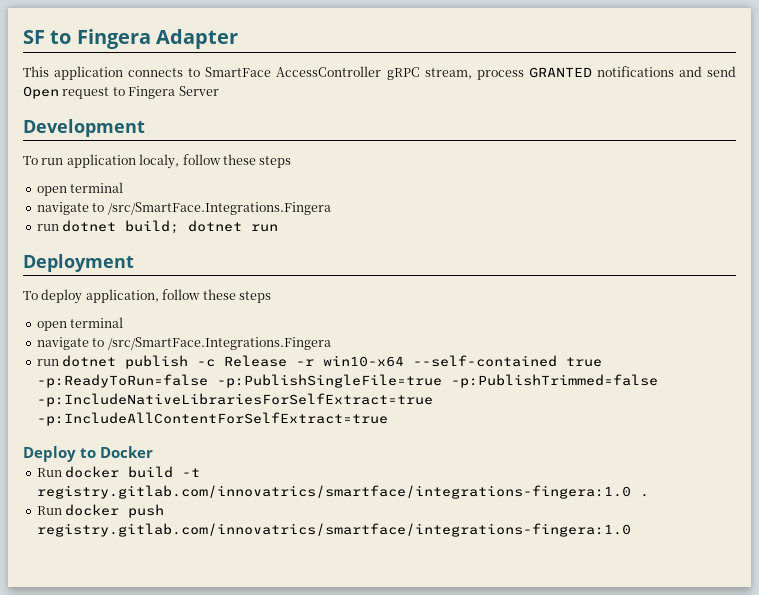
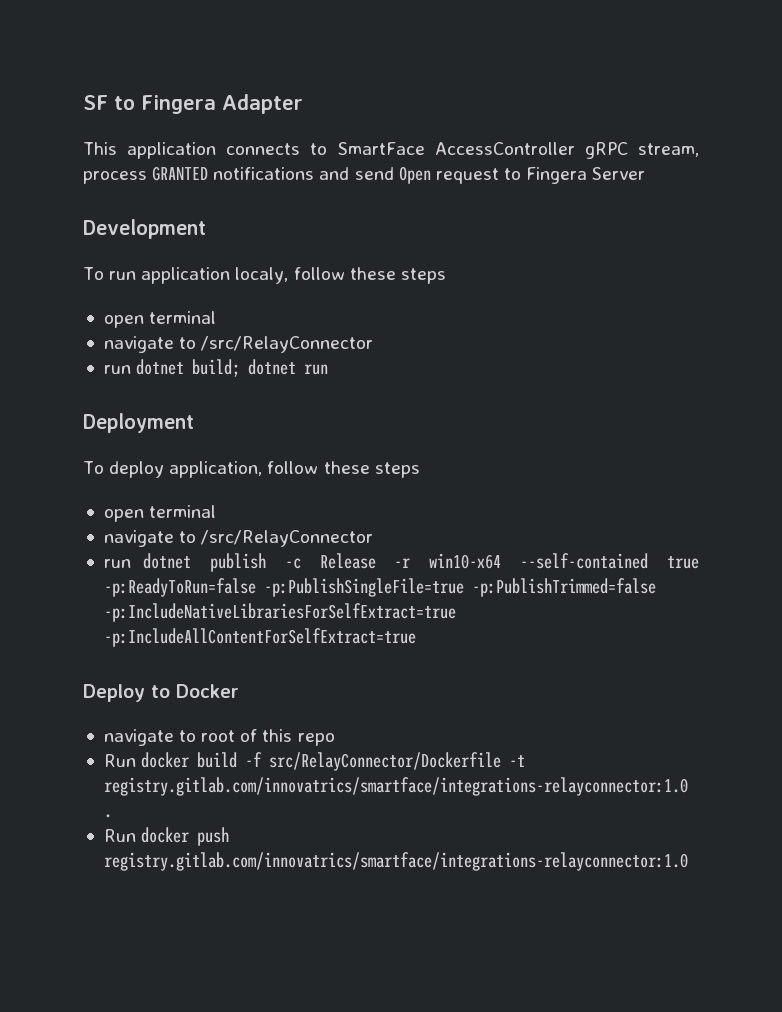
  To run application localy, follow these steps
  open terminal
- navigate to /src/SmartFace.Integrations.Fingera
+ navigate to /src/RelayConnector
  To deploy application, follow these steps
  open terminal
- navigate to /src/SmartFace.Integrations.Fingera
+ navigate to /src/RelayConnector
+ navigate to root of this repo
- Run docker build -t registry.gitlab.com/innovatrics/smartface/integrations-fingera:1.0 .
+ Run docker build -f src/RelayConnector/Dockerfile -t registry.gitlab.com/innovatrics/smartface/integrations-relayconnector:1.0 .
- Run docker push registry.gitlab.com/innovatrics/smartface/integrations-fingera:1.0
+ Run docker push registry.gitlab.com/innovatrics/smartface/integrations-relayconnector:1.0

